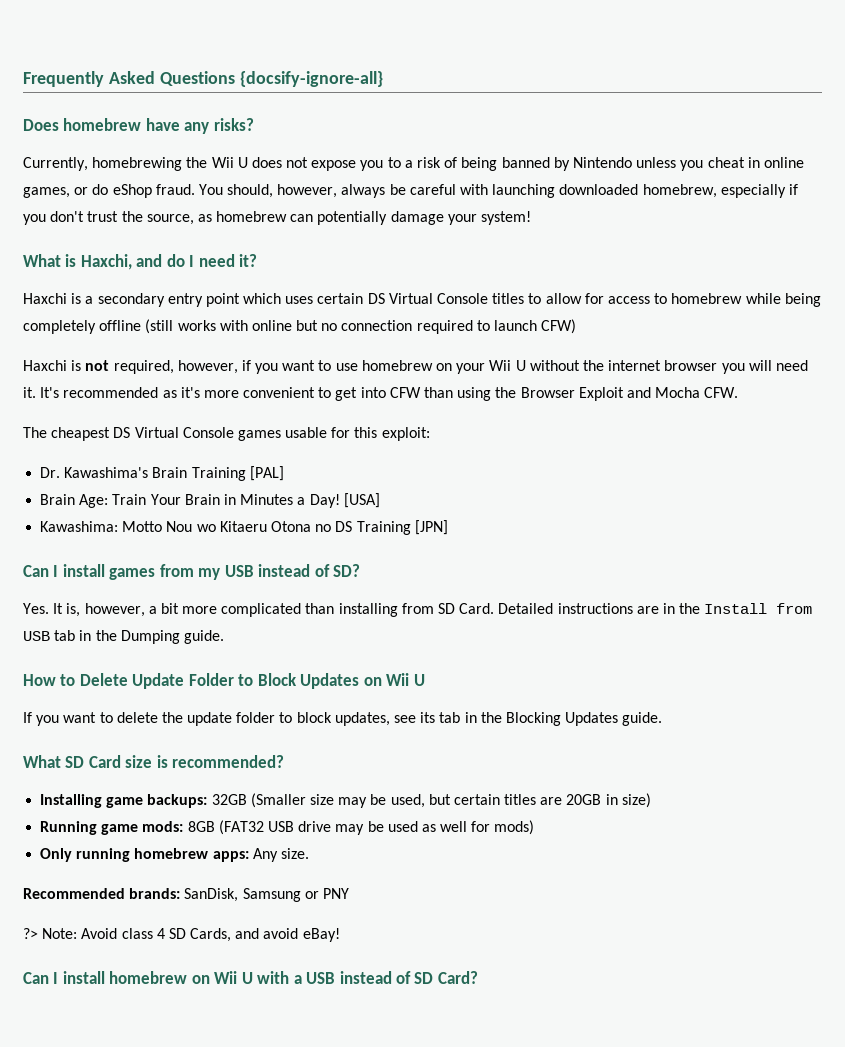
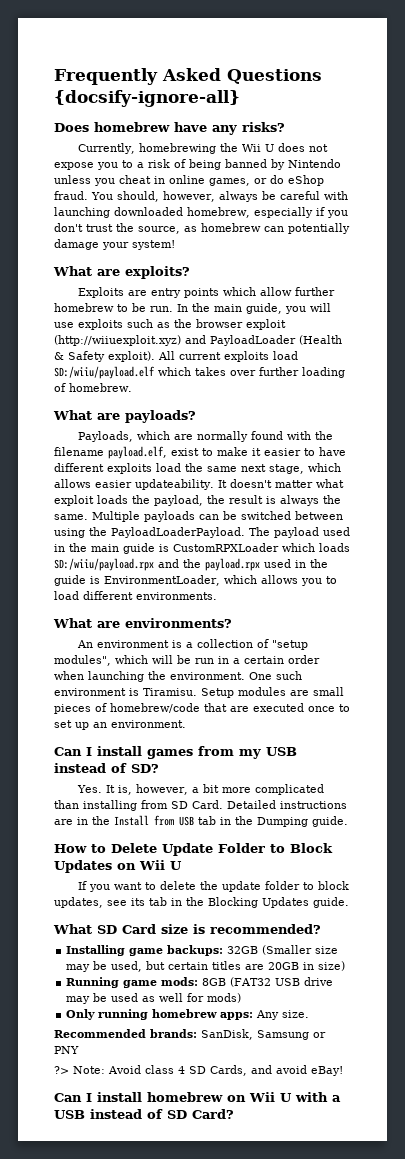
- What is Haxchi, and do I need it?
- Haxchi is a secondary entry point which uses certain DS Virtual Console titles to allow for access to homebrew while being completely offline (still works with online but no connection required to launch CFW)
- Haxchi is not required, however, if you want to use homebrew on your Wii U without the internet browser you will need it. It's recommended as it's more convenient to get into CFW than using the Browser Exploit and Mocha CFW.
- The cheapest DS Virtual Console games usable for this exploit:
- Dr. Kawashima's Brain Training [PAL]
- Brain Age: Train Your Brain in Minutes a Day! [USA]
- Kawashima: Motto Nou wo Kitaeru Otona no DS Training [JPN]
+ What are exploits?
+ Exploits are entry points which allow further homebrew to be run. In the main guide, you will use exploits such as the browser exploit (http://wiiuexploit.xyz) and PayloadLoader (Health & Safety exploit). All current exploits load SD:/wiiu/payload.elf which takes over further loading of homebrew.
+ What are payloads?
+ Payloads, which are normally found with the filename payload.elf, exist to make it easier to have different exploits load the same next stage, which allows easier updateability. It doesn't matter what exploit loads the payload, the result is always the same. Multiple payloads can be switched between using the PayloadLoaderPayload. The payload used in the main guide is CustomRPXLoader which loads SD:/wiiu/payload.rpx and the payload.rpx used in the guide is EnvironmentLoader, which allows you to load different environments.
+ What are environments?
+ An environment is a collection of "setup modules", which will be run in a certain order when launching the environment. One such environment is Tiramisu. Setup modules are small pieces of homebrew/code that are executed once to set up an environment.

